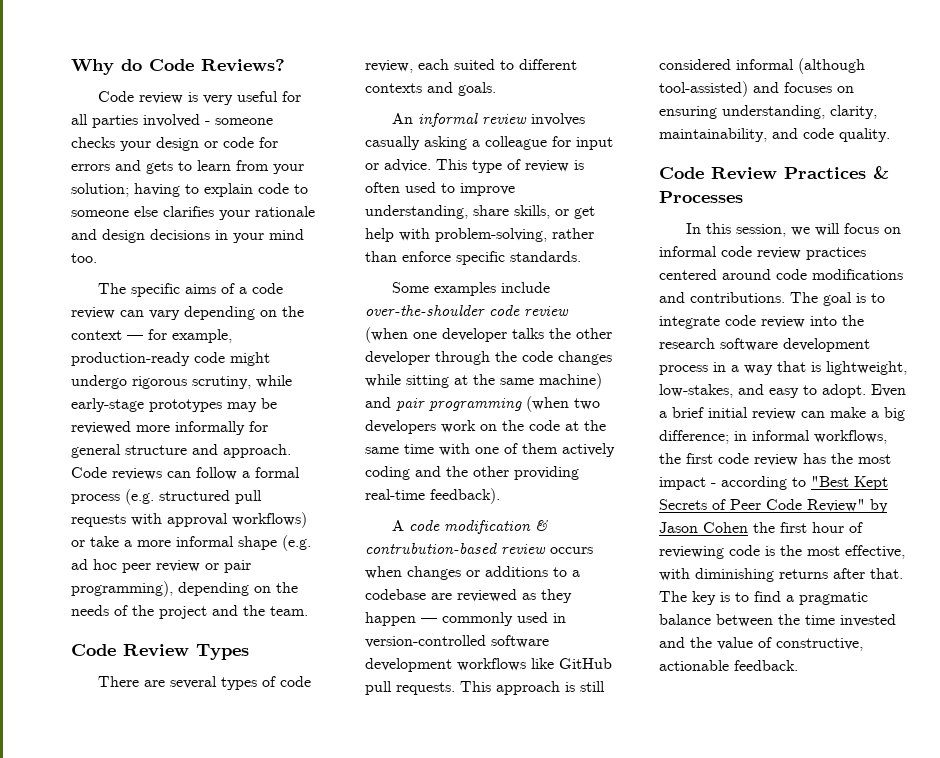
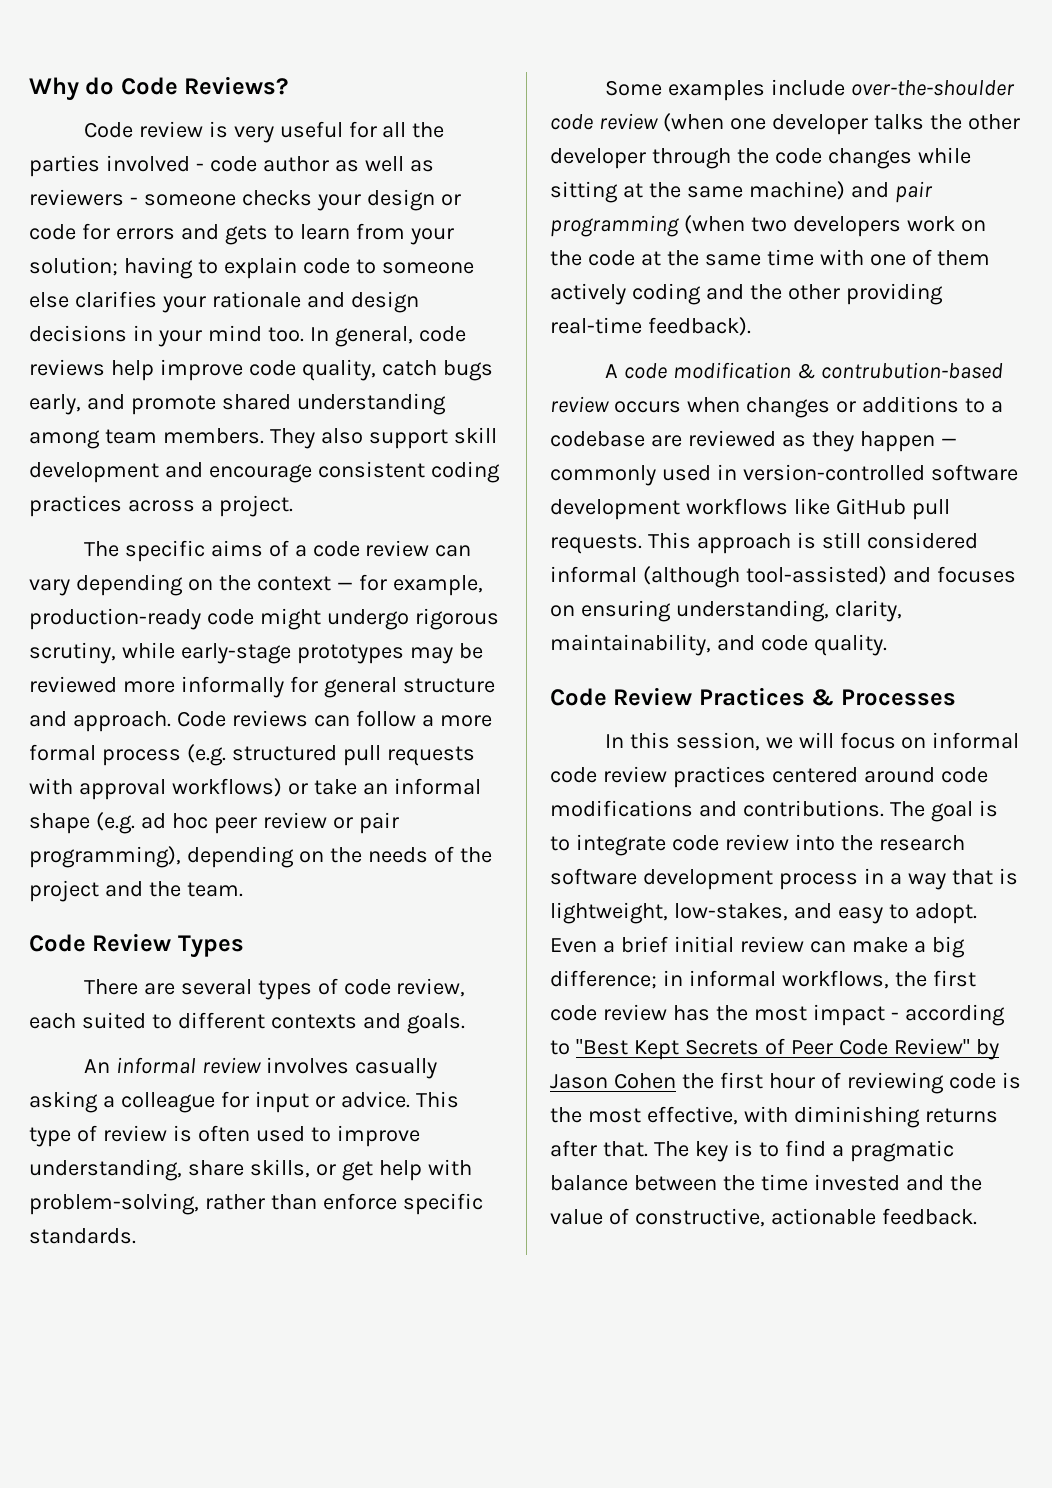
- Code review is very useful for all parties involved - someone checks your design or code for errors and gets to learn from your solution; having to explain code to someone else clarifies your rationale and design decisions in your mind too.
+ Code review is very useful for all the parties involved - code author as well as reviewers - someone checks your design or code for errors and gets to learn from your solution; having to explain code to someone else clarifies your rationale and design decisions in your mind too. In general, code reviews help improve code quality, catch bugs early, and promote shared understanding among team members. They also support skill development and encourage consistent coding practices across a project.
- Code reviews can follow a formal process (e.g. structured pull requests with approval workflows) or take a more informal shape (e.g. ad hoc peer review or pair programming), depending on the needs of the project and the team.
+ Code reviews can follow a more formal process (e.g. structured pull requests with approval workflows) or take an informal shape (e.g. ad hoc peer review or pair programming), depending on the needs of the project and the team.

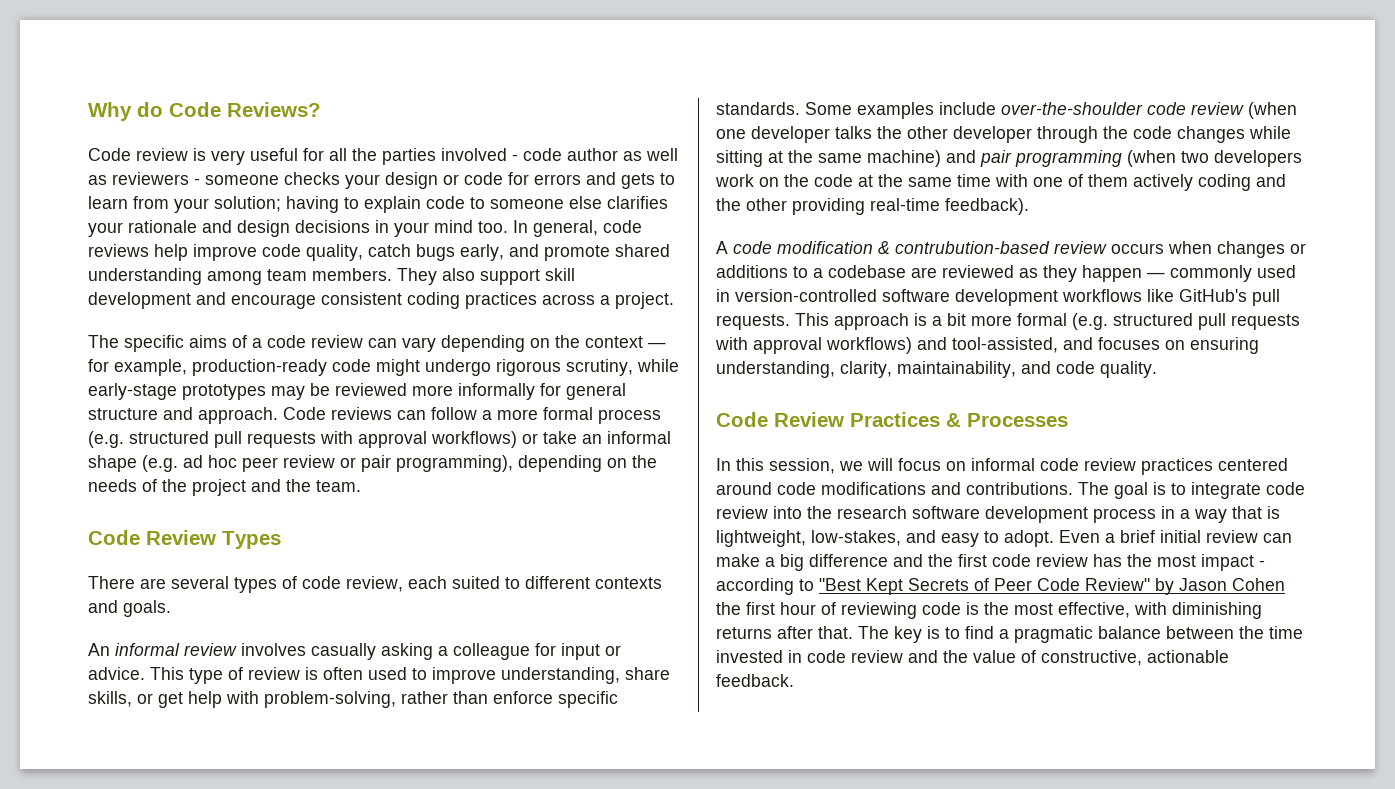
- This type of review is often used to improve understanding, share skills, or get help with problem-solving, rather than enforce specific standards.
- Some examples include over-the-shoulder code review (when one developer talks the other developer through the code changes while sitting at the same machine) and pair programming (when two developers work on the code at the same time with one of them actively coding and the other providing real-time feedback).
+ This type of review is often used to improve understanding, share skills, or get help with problem-solving, rather than enforce specific standards. Some examples include over-the-shoulder code review (when one developer talks the other developer through the code changes while sitting at the same machine) and pair programming (when two developers work on the code at the same time with one of them actively coding and the other providing real-time feedback).
- A code modification & contrubution-based review occurs when changes or additions to a codebase are reviewed as they happen — commonly used in version-controlled software development workflows like GitHub pull requests.
+ A code modification & contrubution-based review occurs when changes or additions to a codebase are reviewed as they happen — commonly used in version-controlled software development workflows like GitHub's pull requests.
- This approach is still considered informal (although tool-assisted) and focuses on ensuring understanding, clarity, maintainability, and code quality.
+ This approach is a bit more formal (e.g. structured pull requests with approval workflows) and tool-assisted, and focuses on ensuring understanding, clarity, maintainability, and code quality.
- Even a brief initial review can make a big difference; in informal workflows, the first code review has the most impact - according to "Best Kept Secrets of Peer Code Review" by Jason Cohen the first hour of reviewing code is the most effective, with diminishing returns after that.
+ Even a brief initial review can make a big difference and the first code review has the most impact - according to "Best Kept Secrets of Peer Code Review" by Jason Cohen the first hour of reviewing code is the most effective, with diminishing returns after that.
- The key is to find a pragmatic balance between the time invested and the value of constructive, actionable feedback.
+ The key is to find a pragmatic balance between the time invested in code review and the value of constructive, actionable feedback.

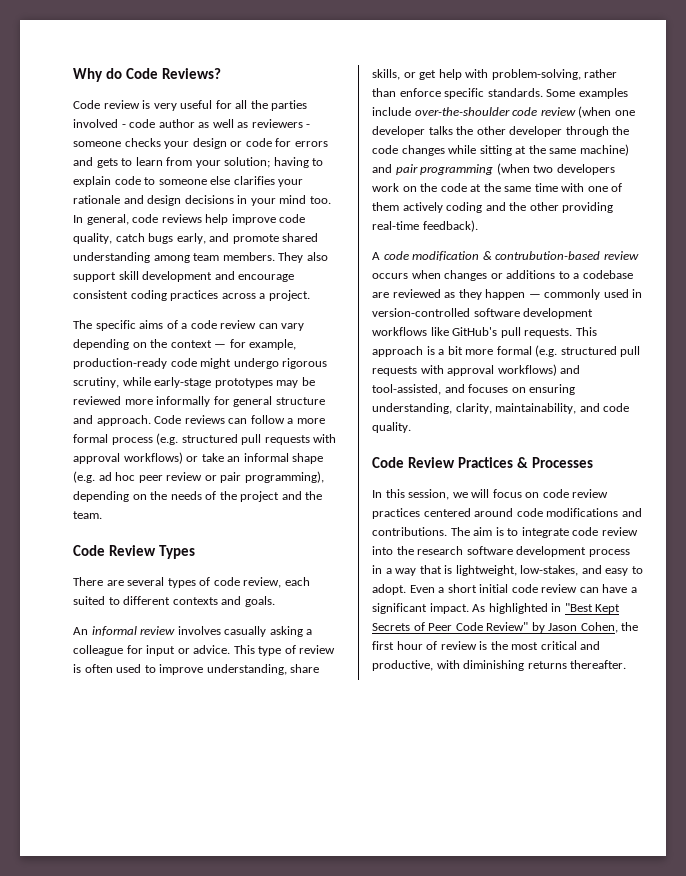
- In this session, we will focus on informal code review practices centered around code modifications and contributions.
+ In this session, we will focus on code review practices centered around code modifications and contributions.
- The goal is to integrate code review into the research software development process in a way that is lightweight, low-stakes, and easy to adopt.
+ The aim is to integrate code review into the research software development process in a way that is lightweight, low-stakes, and easy to adopt.
- Even a brief initial review can make a big difference and the first code review has the most impact - according to "Best Kept Secrets of Peer Code Review" by Jason Cohen the first hour of reviewing code is the most effective, with diminishing returns after that. The key is to find a pragmatic balance between the time invested in code review and the value of constructive, actionable feedback.
+ Even a short initial code review can have a significant impact. As highlighted in "Best Kept Secrets of Peer Code Review" by Jason Cohen, the first hour of review is the most critical and productive, with diminishing returns thereafter.

